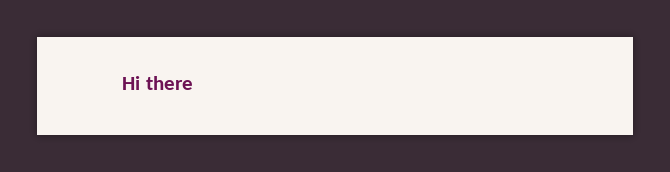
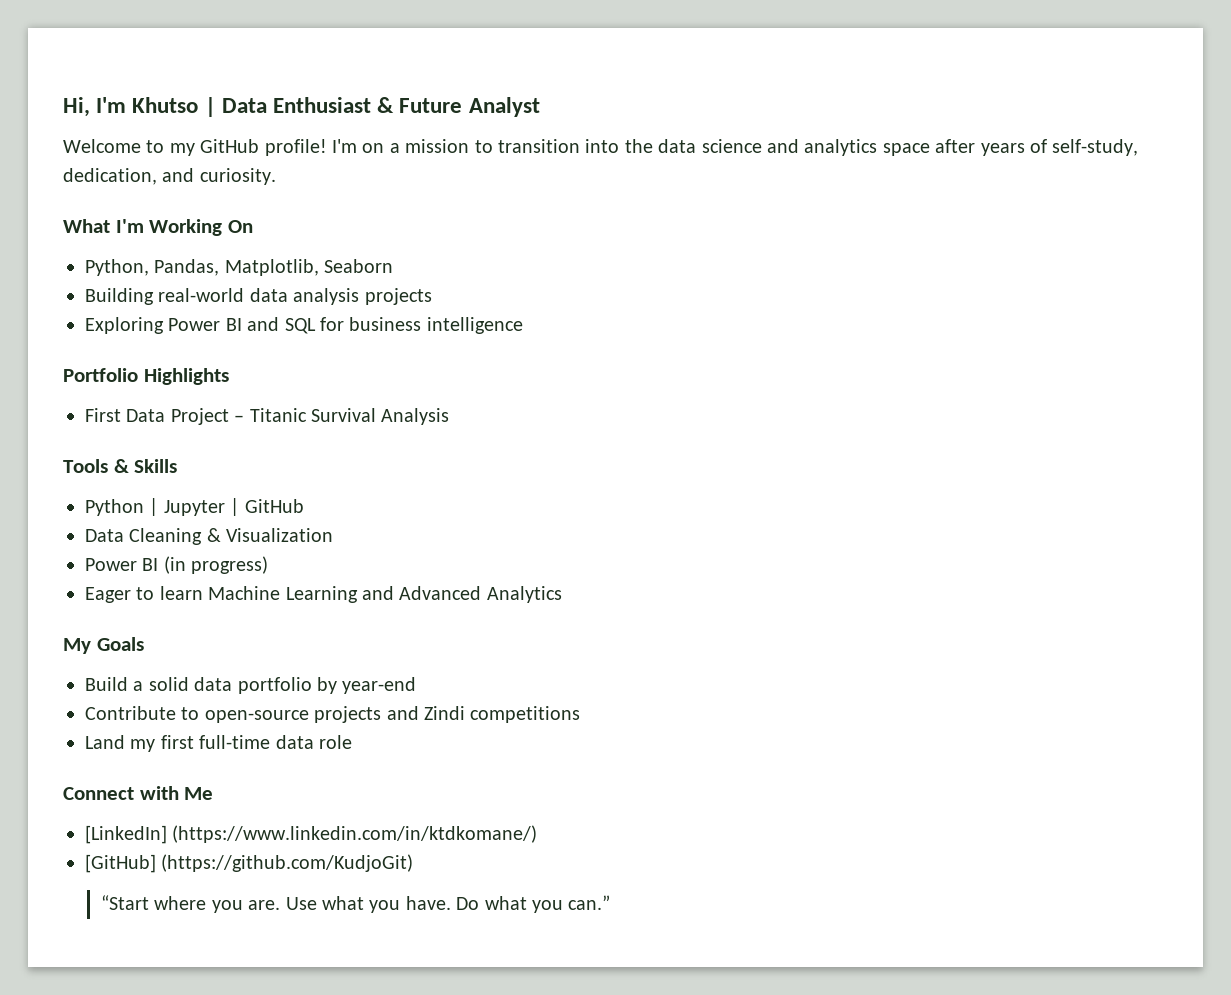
- Hi there
+ Hi, I'm Khutso | Data Enthusiast & Future Analyst
+ Welcome to my GitHub profile! I'm on a mission to transition into the data science and analytics space after years of self-study, dedication, and curiosity.
+ What I'm Working On
+ Python, Pandas, Matplotlib, Seaborn
+ Building real-world data analysis projects
+ Exploring Power BI and SQL for business intelligence
+ Portfolio Highlights
+ First Data Project – Titanic Survival Analysis
+ Tools & Skills
+ Python | Jupyter | GitHub
+ Data Cleaning & Visualization
+ Power BI (in progress)
+ Eager to learn Machine Learning and Advanced Analytics
+ My Goals
+ Build a solid data portfolio by year-end
+ Contribute to open-source projects and Zindi competitions
+ Land my first full-time data role
+ Connect with Me
+ [LinkedIn] (https://www.linkedin.com/in/ktdkomane/)
+ [GitHub] (https://github.com/KudjoGit)
+ “Start where you are. Use what you have. Do what you can.”

